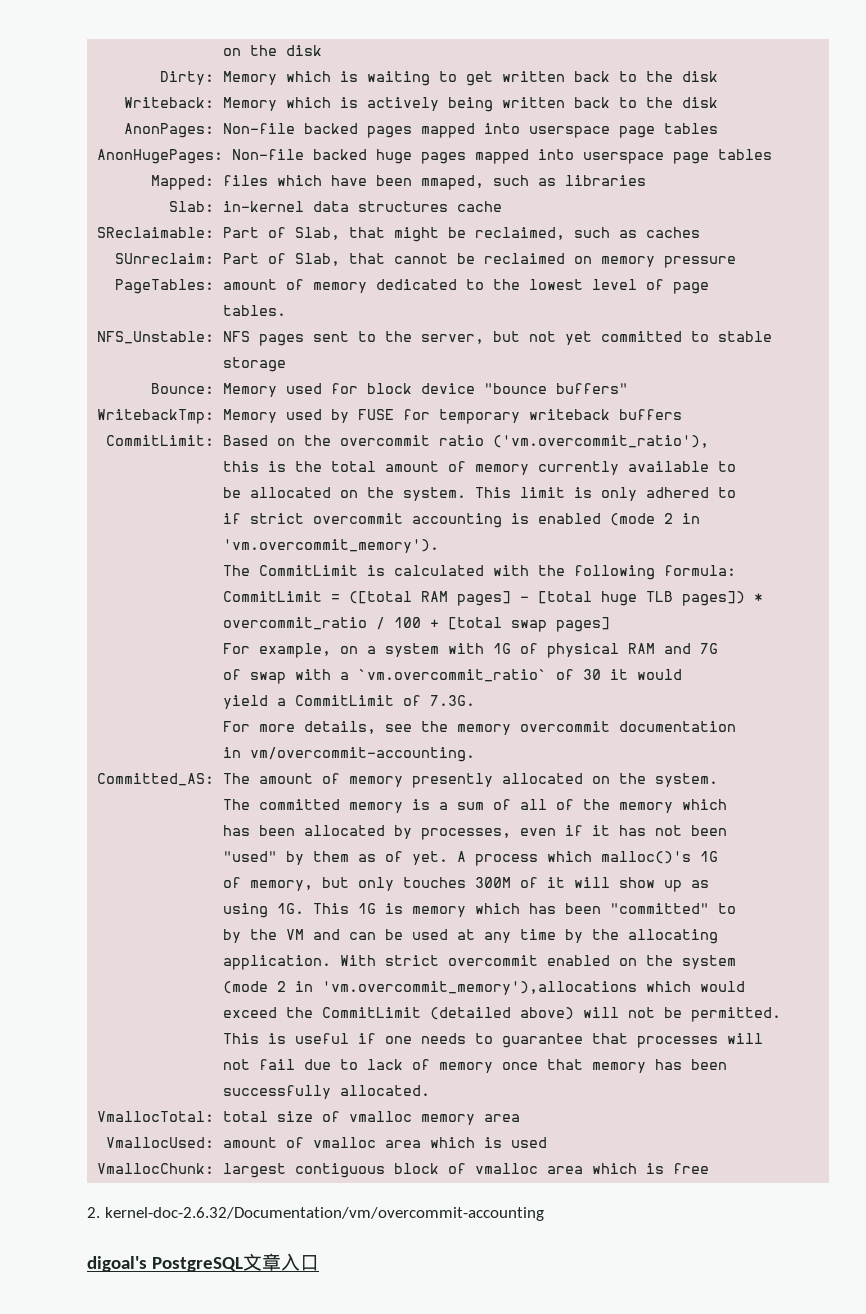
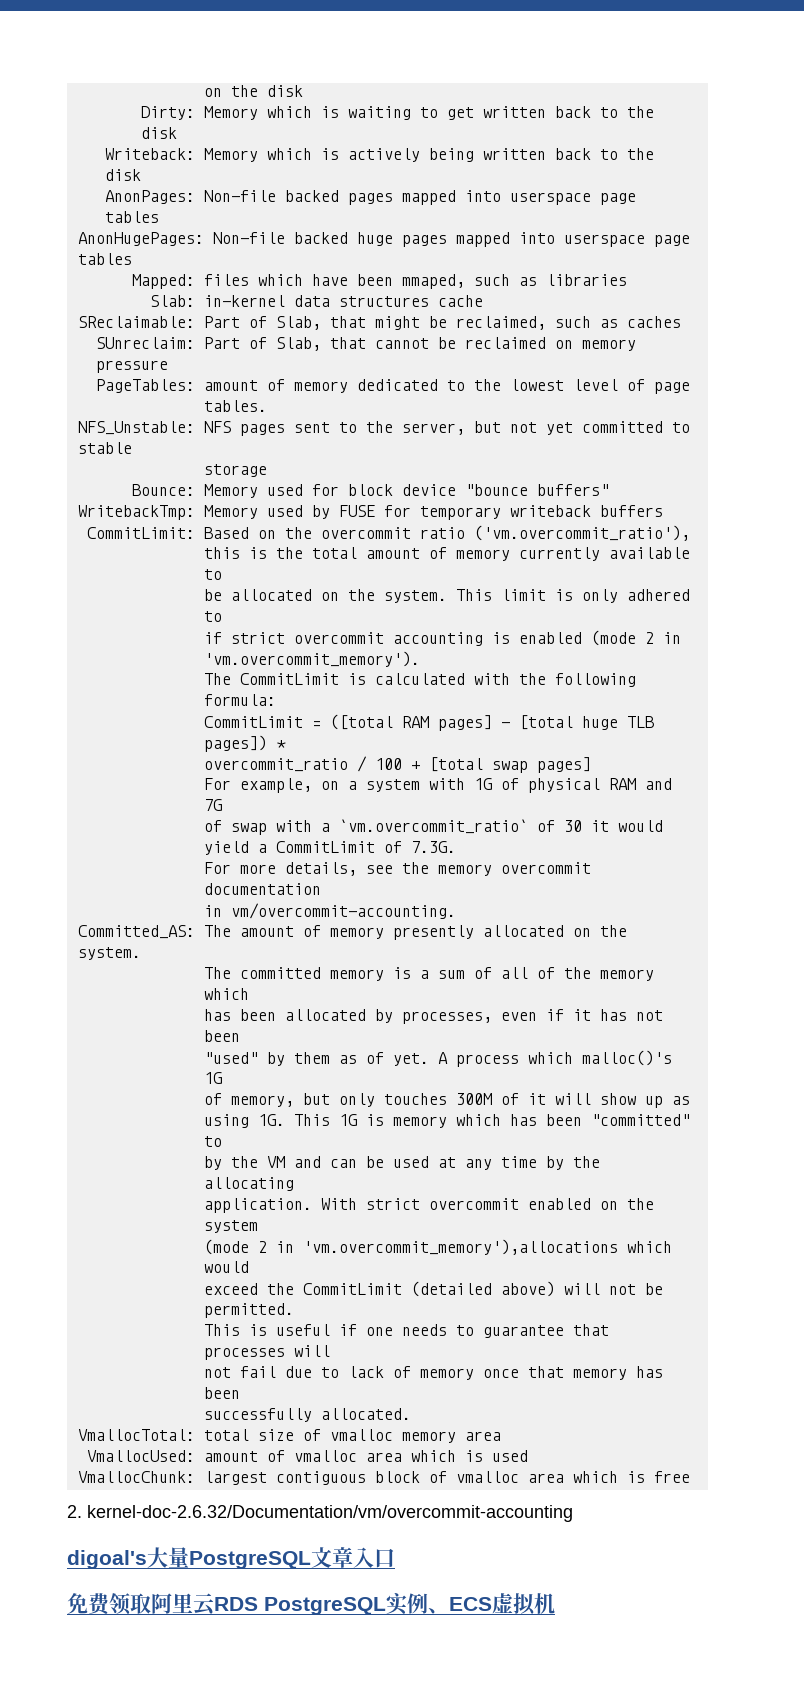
- digoal's PostgreSQL文章入口
+ digoal's大量PostgreSQL文章入口
+ 免费领取阿里云RDS PostgreSQL实例、ECS虚拟机

